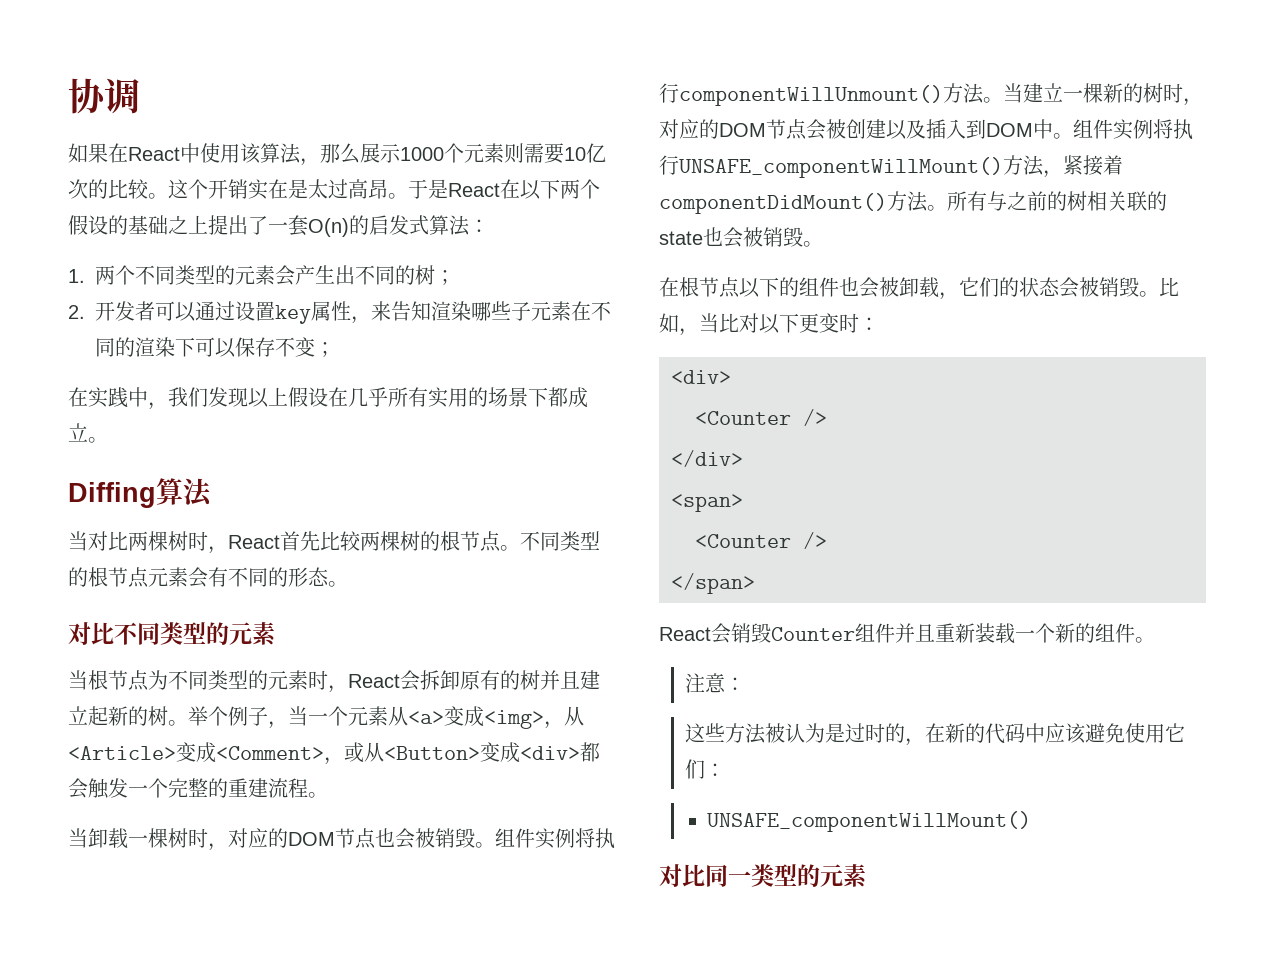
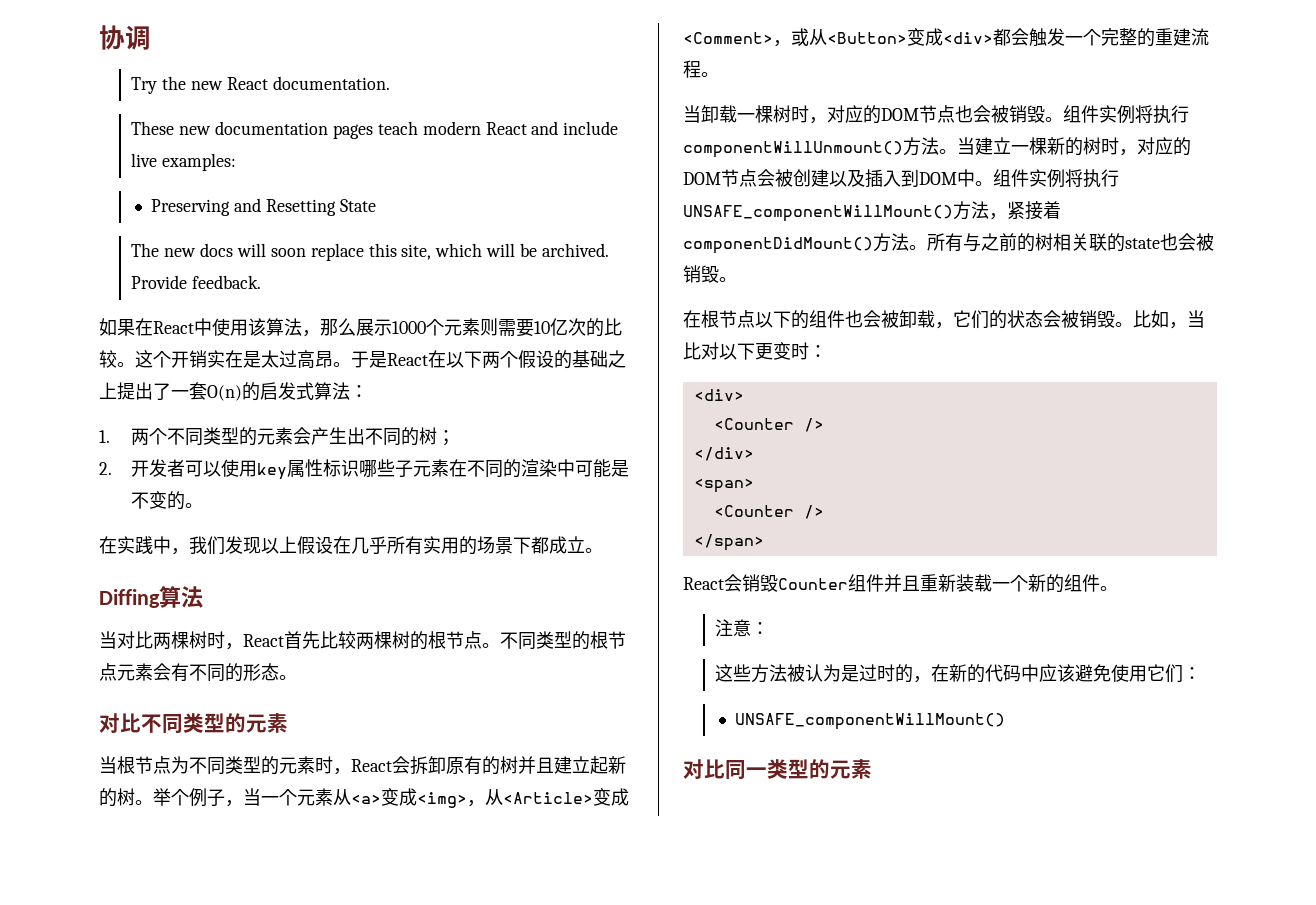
+ Try the new React documentation.
+ These new documentation pages teach modern React and include live examples:
+ Preserving and Resetting State
+ The new docs will soon replace this site, which will be archived. Provide feedback.
- 2.开发者可以通过设置key属性，来告知渲染哪些子元素在不同的渲染下可以保存不变；
+ 2.开发者可以使用key属性标识哪些子元素在不同的渲染中可能是不变的。

